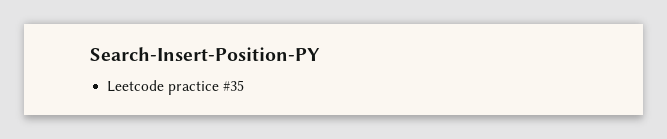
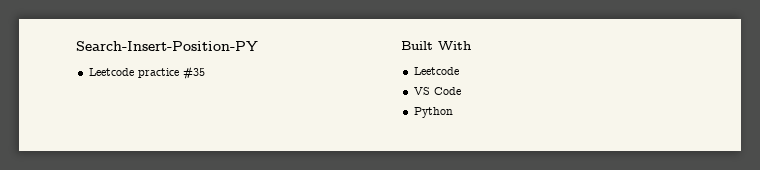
+ Built With
+ Leetcode
+ VS Code
+ Python

